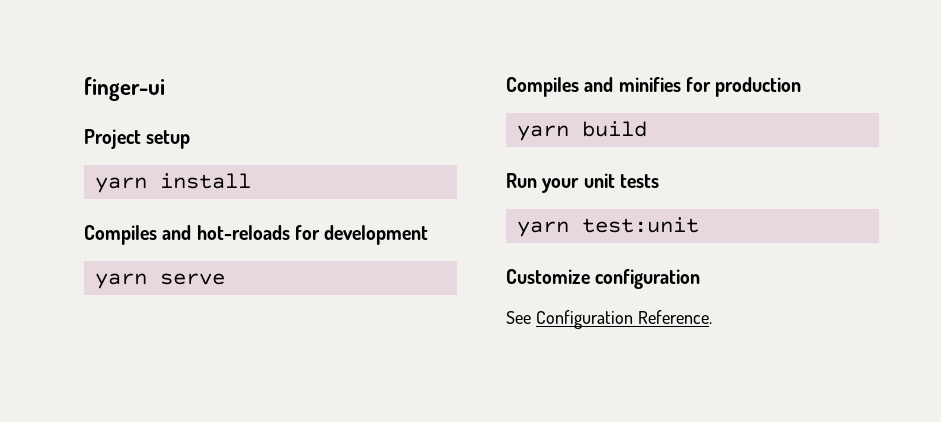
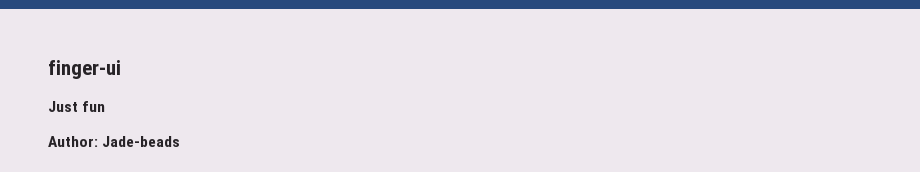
- Project setup
- yarn install
- Compiles and hot-reloads for development
- yarn serve
- Compiles and minifies for production
- yarn build
- Run your unit tests
- yarn test:unit
- Customize configuration
- See Configuration Reference.
+ Just fun
+ Author: Jade-beads

